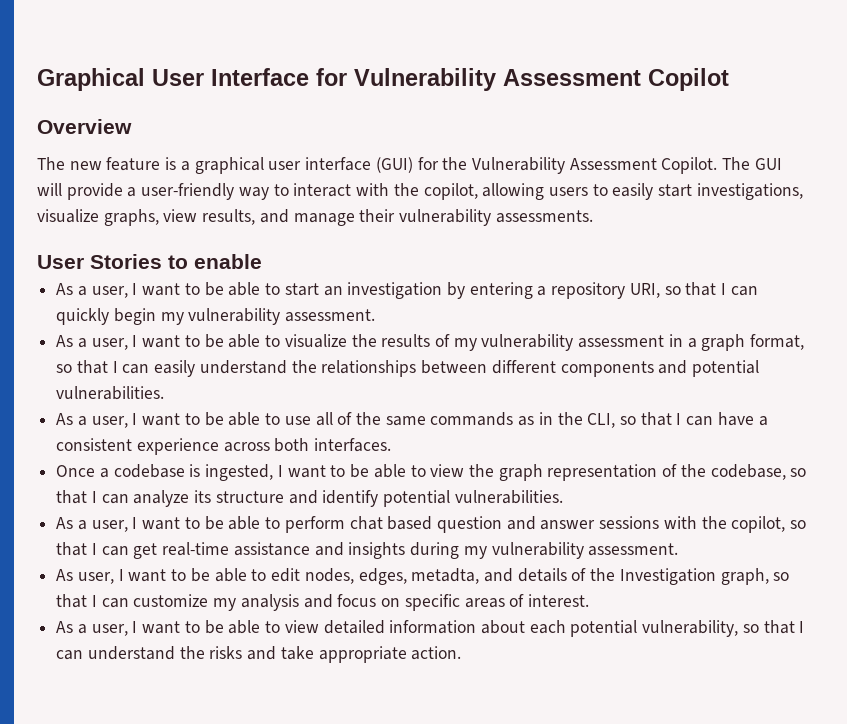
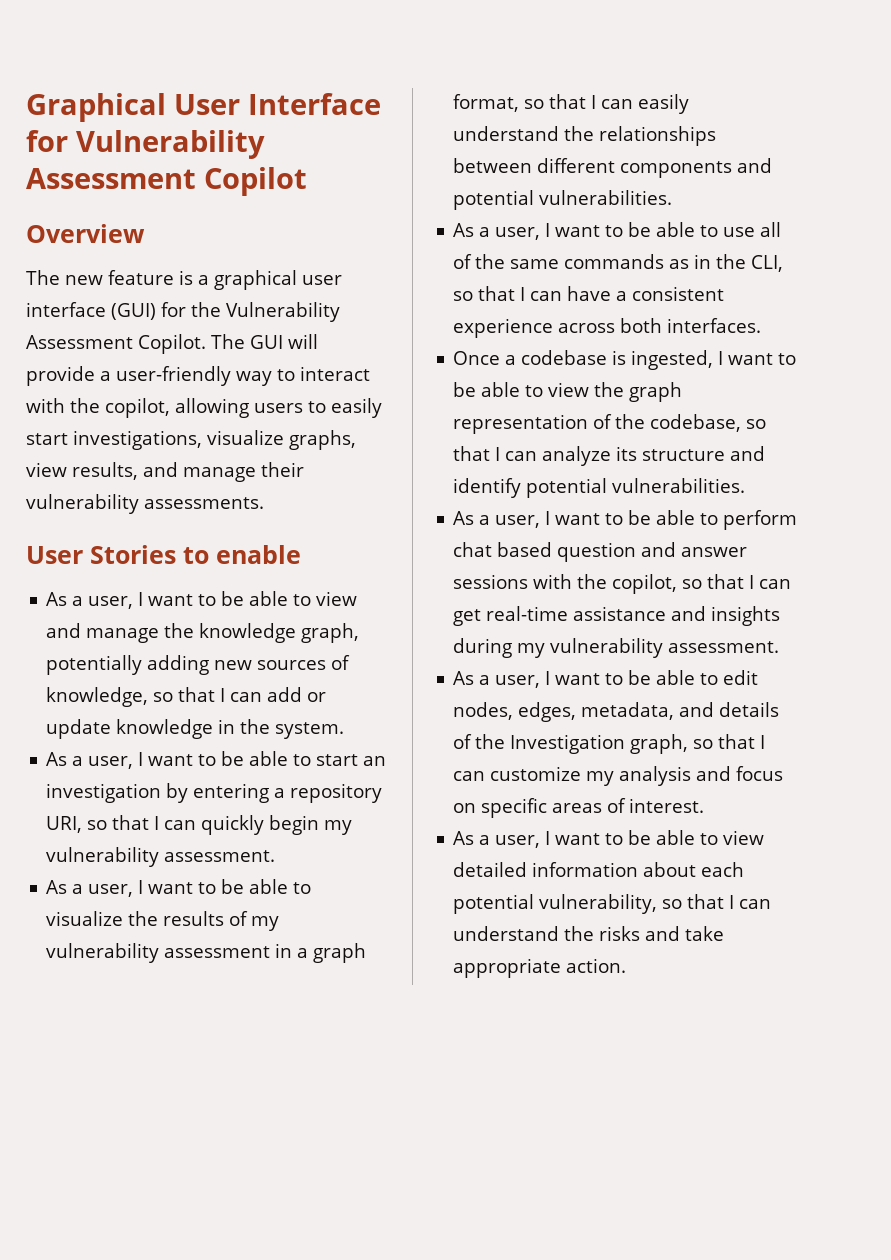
+ As a user, I want to be able to view and manage the knowledge graph, potentially adding new sources of knowledge, so that I can add or update knowledge in the system.
- As user, I want to be able to edit nodes, edges, metadta, and details of the Investigation graph, so that I can customize my analysis and focus on specific areas of interest.
+ As a user, I want to be able to edit nodes, edges, metadata, and details of the Investigation graph, so that I can customize my analysis and focus on specific areas of interest.

